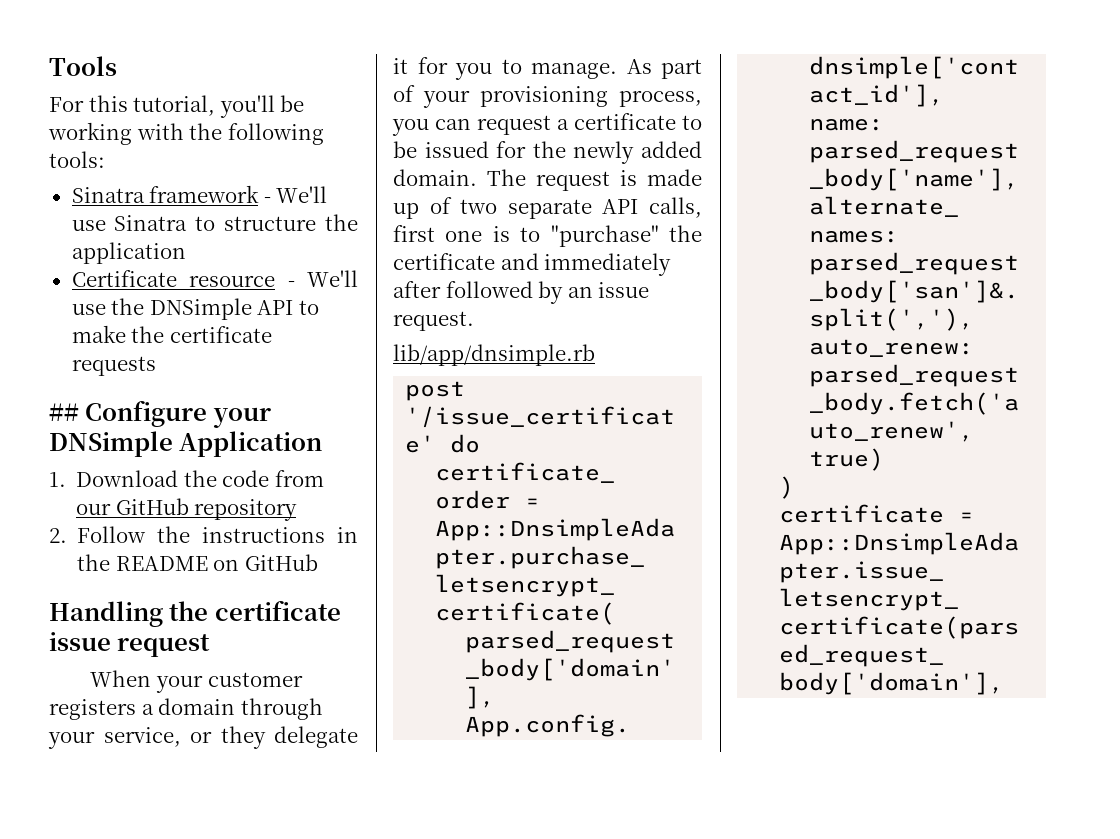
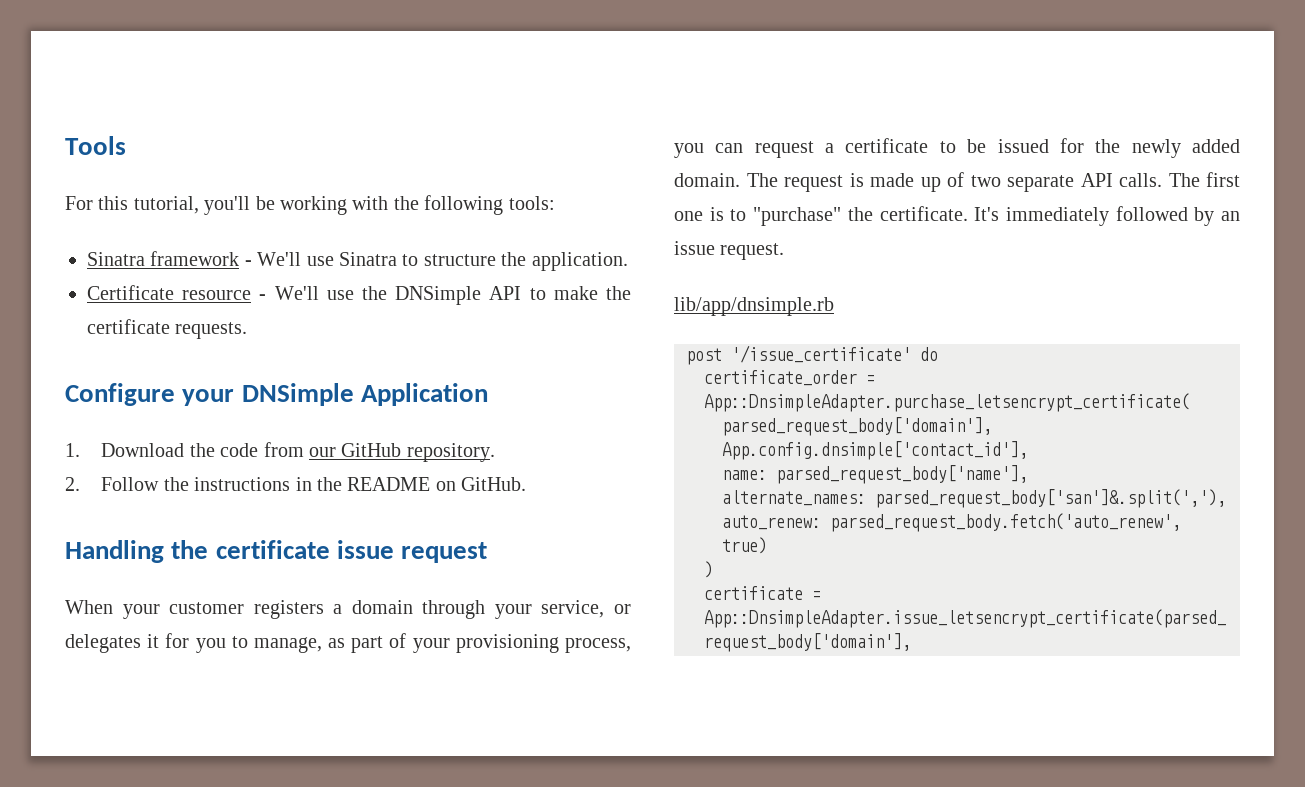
- Sinatra framework - We'll use Sinatra to structure the application
+ Sinatra framework - We'll use Sinatra to structure the application.
- Certificate resource - We'll use the DNSimple API to make the certificate requests
- ## Configure your DNSimple Application
+ Certificate resource - We'll use the DNSimple API to make the certificate requests.
+ Configure your DNSimple Application
- 1. Download the code from our GitHub repository
+ 1. Download the code from our GitHub repository.
- 2. Follow the instructions in the README on GitHub
+ 2. Follow the instructions in the README on GitHub.
- When your customer registers a domain through your service, or they delegate it for you to manage. As part of your provisioning process, you can request a certificate to be issued for the newly added domain.
+ When your customer registers a domain through your service, or delegates it for you to manage, as part of your provisioning process, you can request a certificate to be issued for the newly added domain.
- The request is made up of two separate API calls, first one is to "purchase" the certificate and immediately after followed by an issue request.
+ The request is made up of two separate API calls. The first one is to "purchase" the certificate. It's immediately followed by an issue request.

